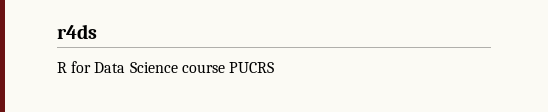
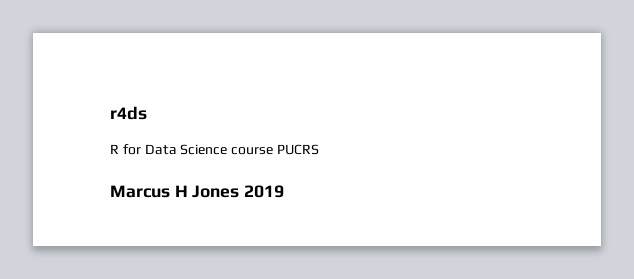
+ Marcus H Jones 2019

